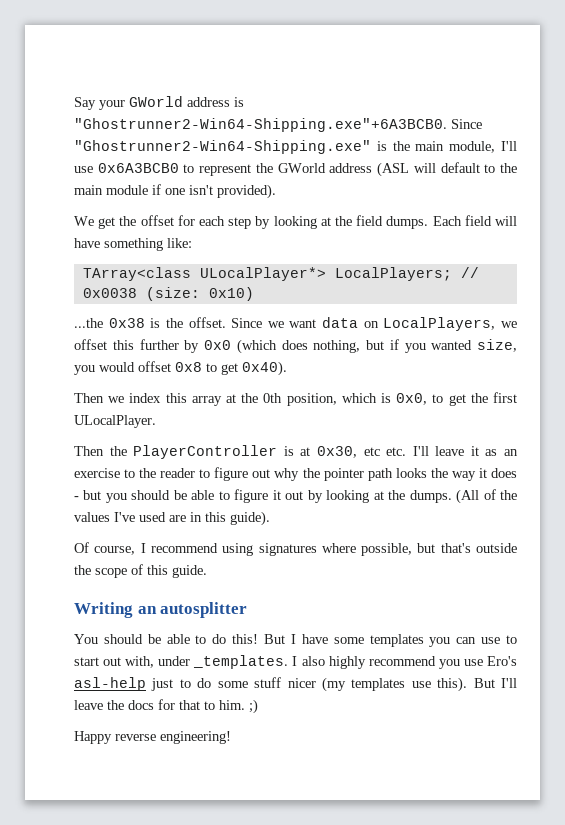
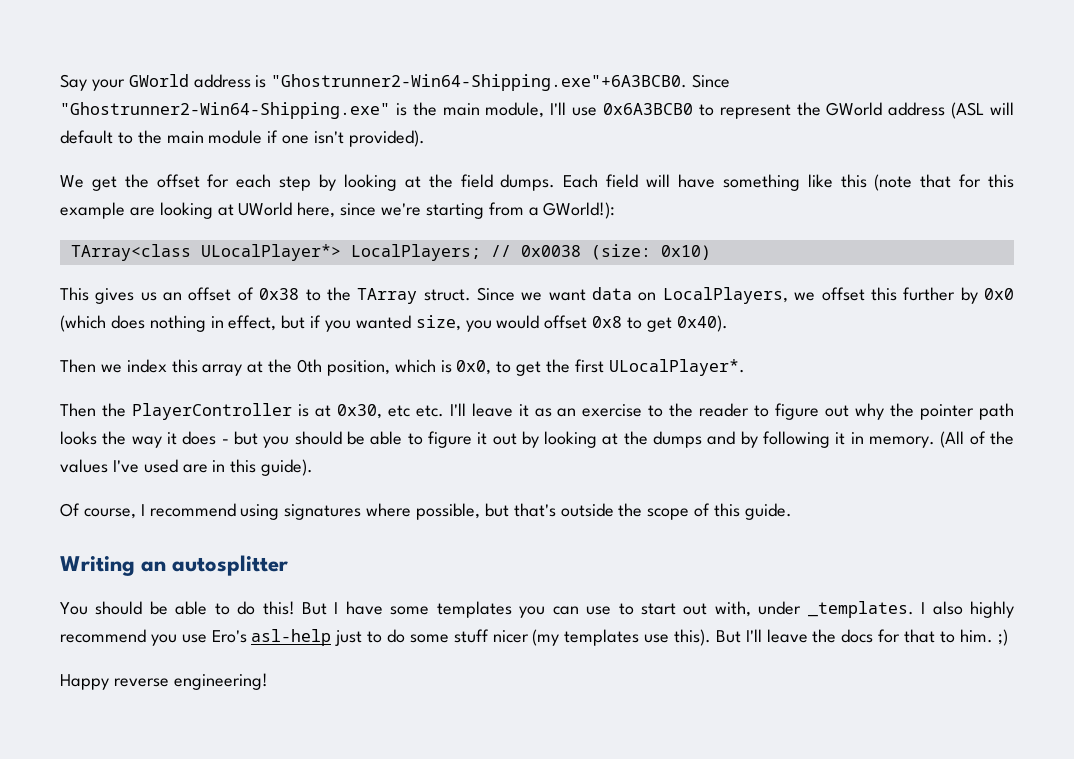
- Each field will have something like:
+ Each field will have something like this (note that for this example are looking at UWorld here, since we're starting from a GWorld!):
- ...the 0x38 is the offset.
+ This gives us an offset of 0x38 to the TArray struct.
- Since we want data on LocalPlayers, we offset this further by 0x0 (which does nothing, but if you wanted size, you would offset 0x8 to get 0x40).
+ Since we want data on LocalPlayers, we offset this further by 0x0 (which does nothing in effect, but if you wanted size, you would offset 0x8 to get 0x40).
- Then we index this array at the 0th position, which is 0x0, to get the first ULocalPlayer.
+ Then we index this array at the 0th position, which is 0x0, to get the first ULocalPlayer*.
- Then the PlayerController is at 0x30, etc etc. I'll leave it as an exercise to the reader to figure out why the pointer path looks the way it does - but you should be able to figure it out by looking at the dumps.
+ Then the PlayerController is at 0x30, etc etc. I'll leave it as an exercise to the reader to figure out why the pointer path looks the way it does - but you should be able to figure it out by looking at the dumps and by following it in memory.

